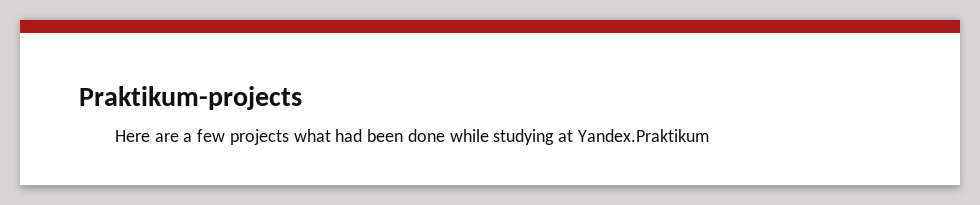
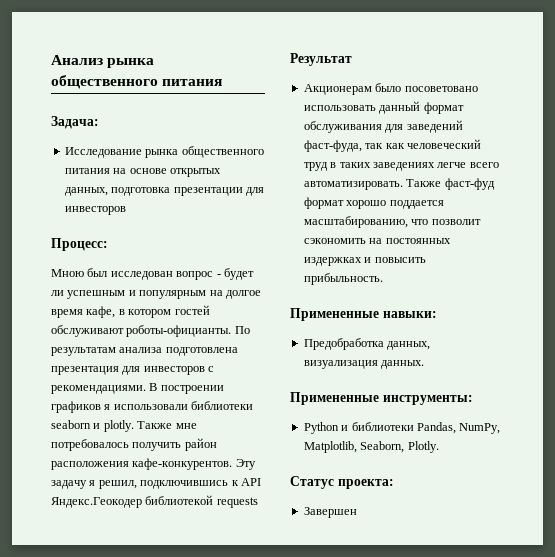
- Praktikum-projects
- Here are a few projects what had been done while studying at Yandex.Praktikum
+ Анализ рынка общественного питания
+ Задача:
+ Исследование рынка общественного питания на основе открытых данных, подготовка презентации для инвесторов
+ Процесс:
+ Мною был исследован вопрос - будет ли успешным и популярным на долгое время кафе, в котором гостей обслуживают роботы-официанты. По результатам анализа подготовлена презентация для инвесторов с рекомендациями. В построении графиков я использовали библиотеки seaborn и plotly. Также мне потребовалось получить район расположения кафе-конкурентов. Эту задачу я решил, подключившись к API Яндекс.Геокодер библиотекой requests
+ Результат
+ Акционерам было посоветовано использовать данный формат обслуживания для заведений фаст-фуда, так как человеческий труд в таких заведениях легче всего автоматизировать. Также фаст-фуд формат хорошо поддается масштабированию, что позволит сэкономить на постоянных издержках и повысить прибыльность.
+ Примененные навыки:
+ Предобработка данных, визуализация данных.
+ Примененные инструменты:
+ Python и библиотеки Pandas, NumPy, Matplotlib, Seaborn, Plotly.
+ Статус проекта:
+ Завершен

